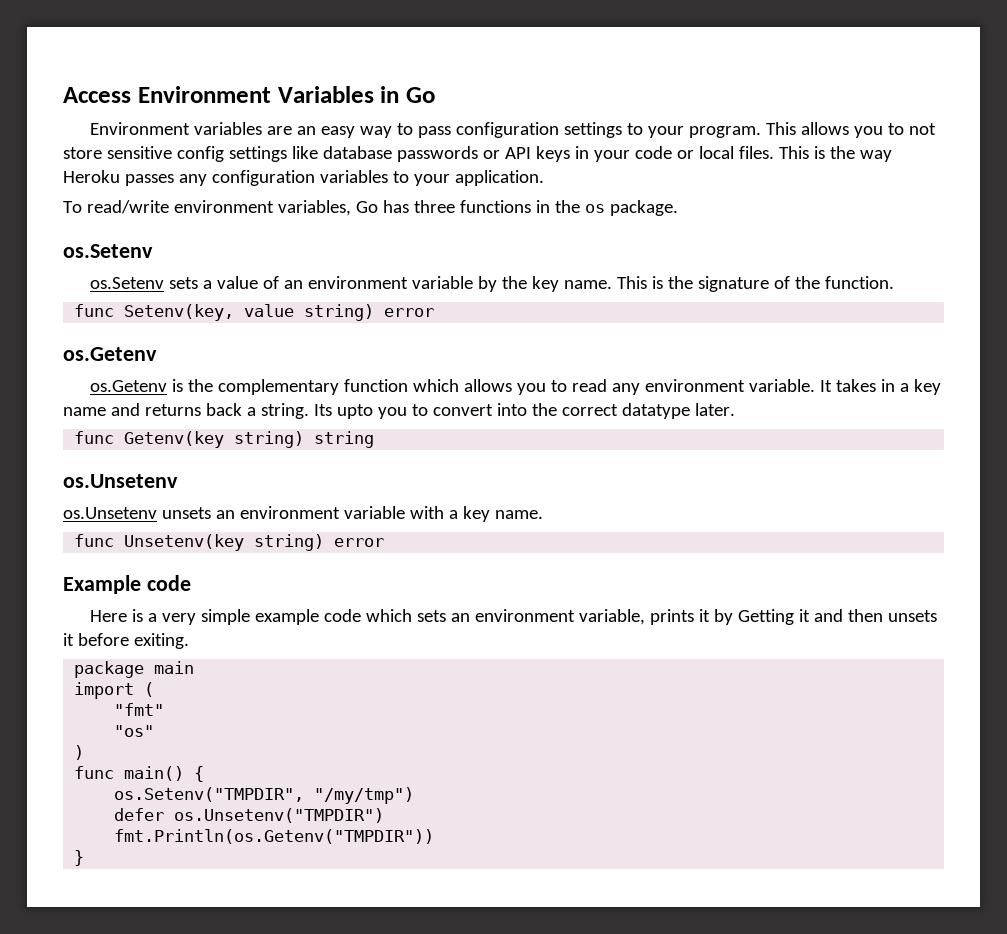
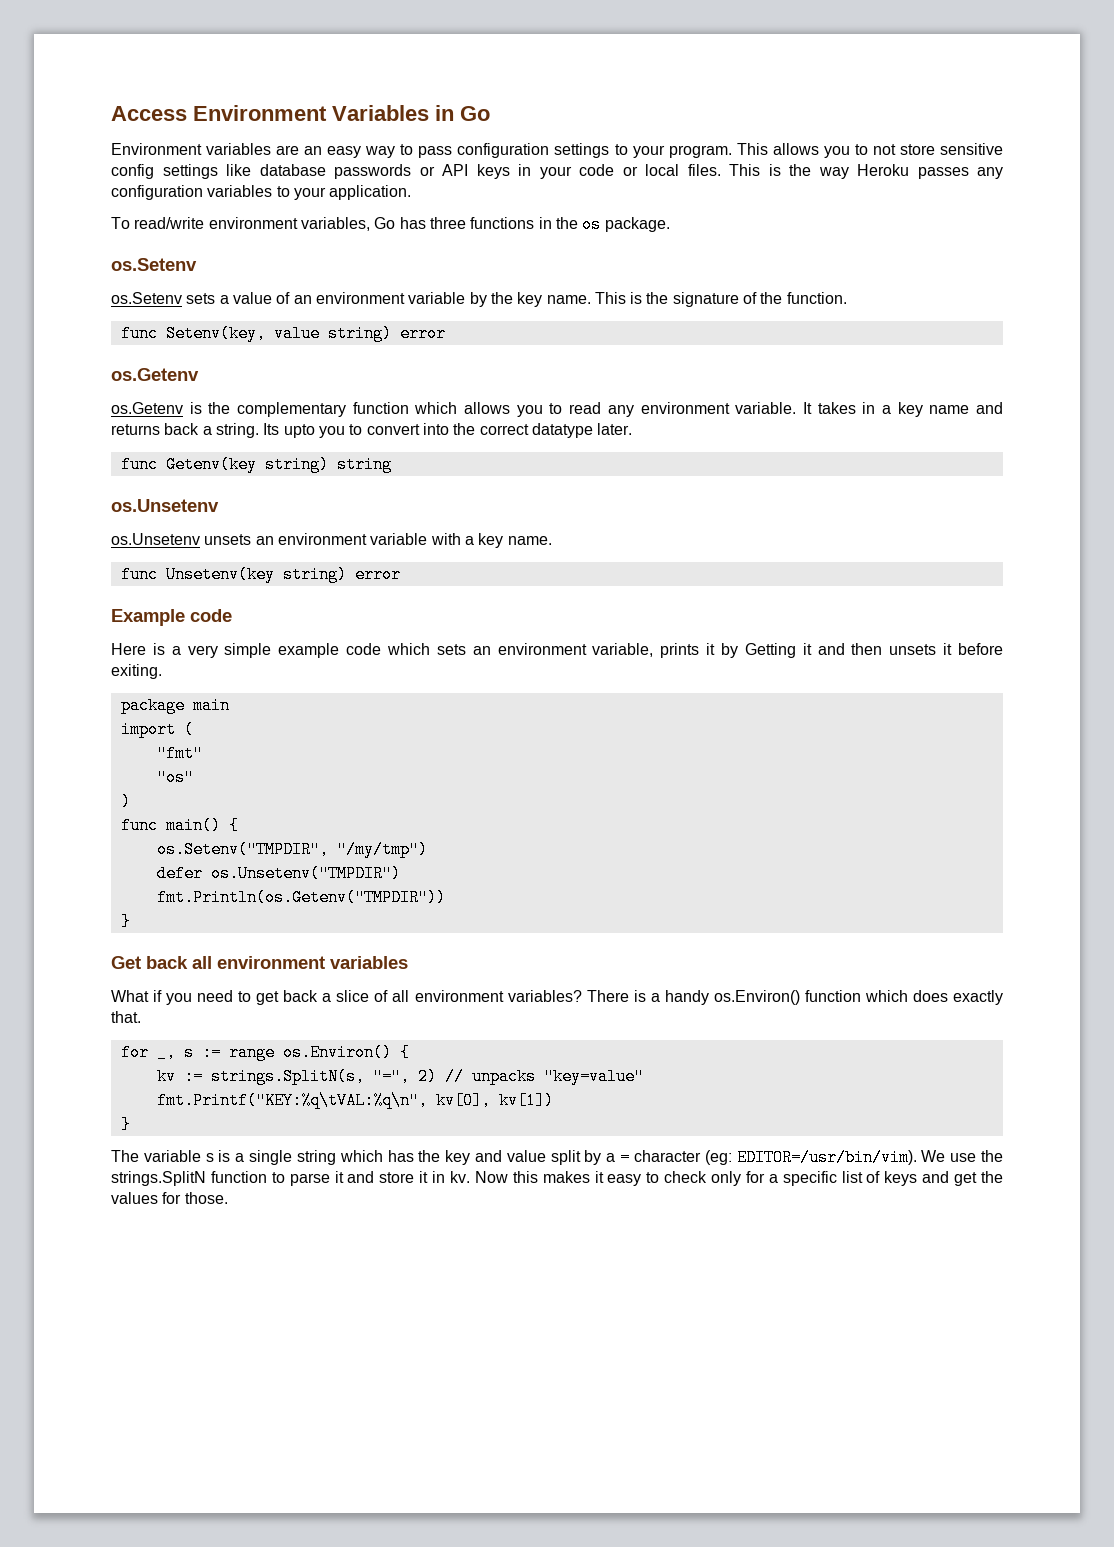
+ Get back all environment variables
+ What if you need to get back a slice of all environment variables? There is a handy os.Environ() function which does exactly that.
+ for _, s := range os.Environ() {
+ kv := strings.SplitN(s, "=", 2) // unpacks "key=value"
+ fmt.Printf("KEY:%q\tVAL:%q\n", kv[0], kv[1])
+ }
+ The variable s is a single string which has the key and value split by a = character (eg: EDITOR=/usr/bin/vim). We use the strings.SplitN function to parse it and store it in kv. Now this makes it easy to check only for a specific list of keys and get the values for those.

